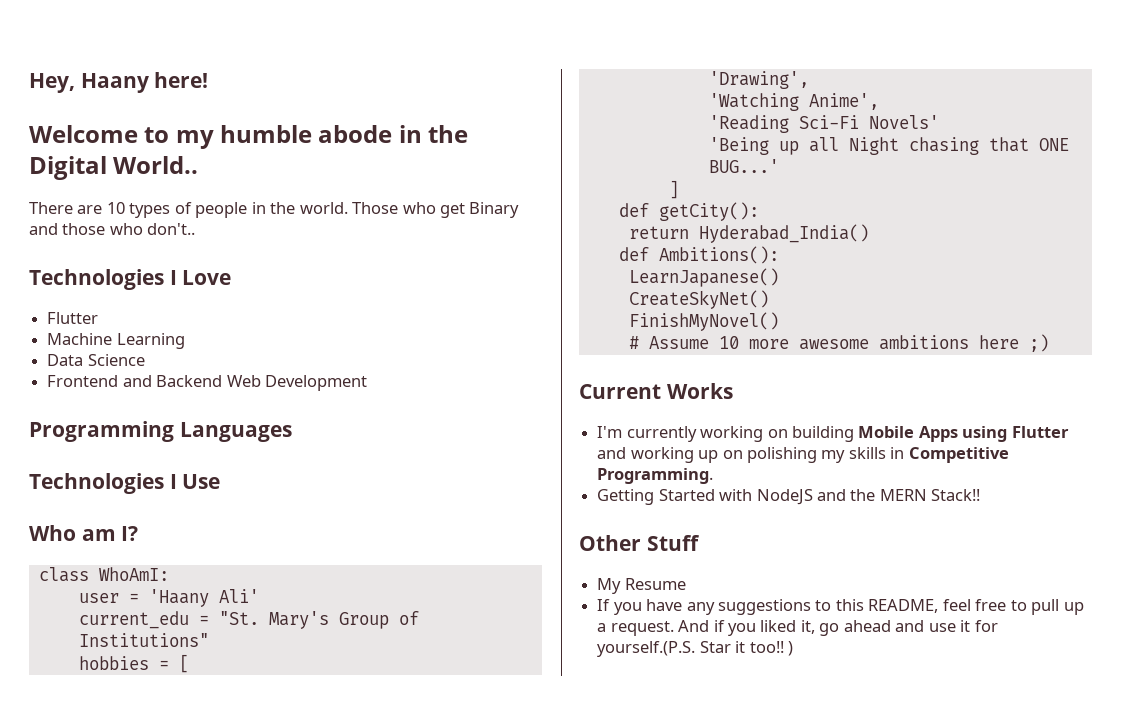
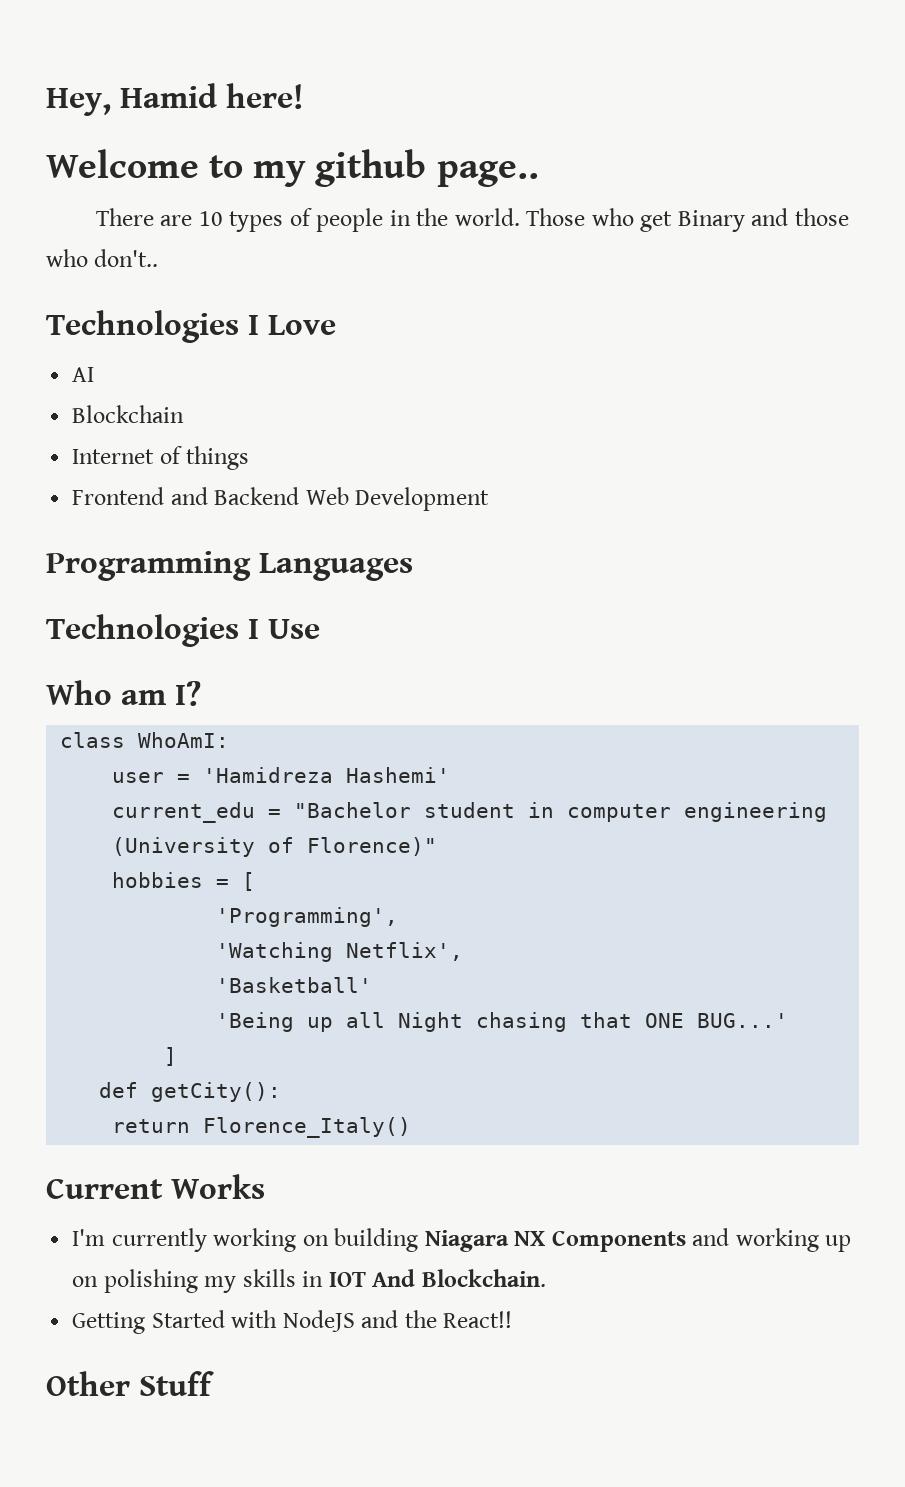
- Hey, Haany here!
+ Hey, Hamid here!
- Welcome to my humble abode in the Digital World..
+ Welcome to my github page..
  Technologies I Love
- Flutter
- Machine Learning
- Data Science
+ AI
+ Blockchain
+ Internet of things
- user = 'Haany Ali'
+ user = 'Hamidreza Hashemi'
- current_edu = "St. Mary's Group of Institutions"
+ current_edu = "Bachelor student in computer engineering (University of Florence)"
- 'Drawing',
+ 'Programming',
- 'Watching Anime',
- 'Reading Sci-Fi Novels'
+ 'Watching Netflix',
+ 'Basketball'
- return Hyderabad_India()
- def Ambitions():
- LearnJapanese()
- CreateSkyNet()
- FinishMyNovel()
- # Assume 10 more awesome ambitions here ;)
+ return Florence_Italy()
- I'm currently working on building Mobile Apps using Flutter and working up on polishing my skills in Competitive Programming.
+ I'm currently working on building Niagara NX Components and working up on polishing my skills in IOT And Blockchain.
- Getting Started with NodeJS and the MERN Stack!!
+ Getting Started with NodeJS and the React!!
- My Resume
- If you have any suggestions to this README, feel free to pull up a request. And if you liked it, go ahead and use it for yourself.(P.S. Star it too!! )

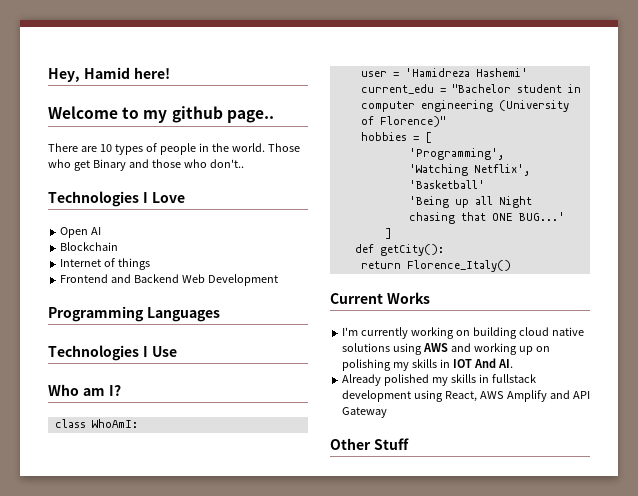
- AI
+ Open AI
- I'm currently working on building Niagara NX Components and working up on polishing my skills in IOT And Blockchain.
- Getting Started with NodeJS and the React!!
+ I'm currently working on building cloud native solutions using AWS and working up on polishing my skills in IOT And AI.
+ Already polished my skills in fullstack development using React, AWS Amplify and API Gateway

